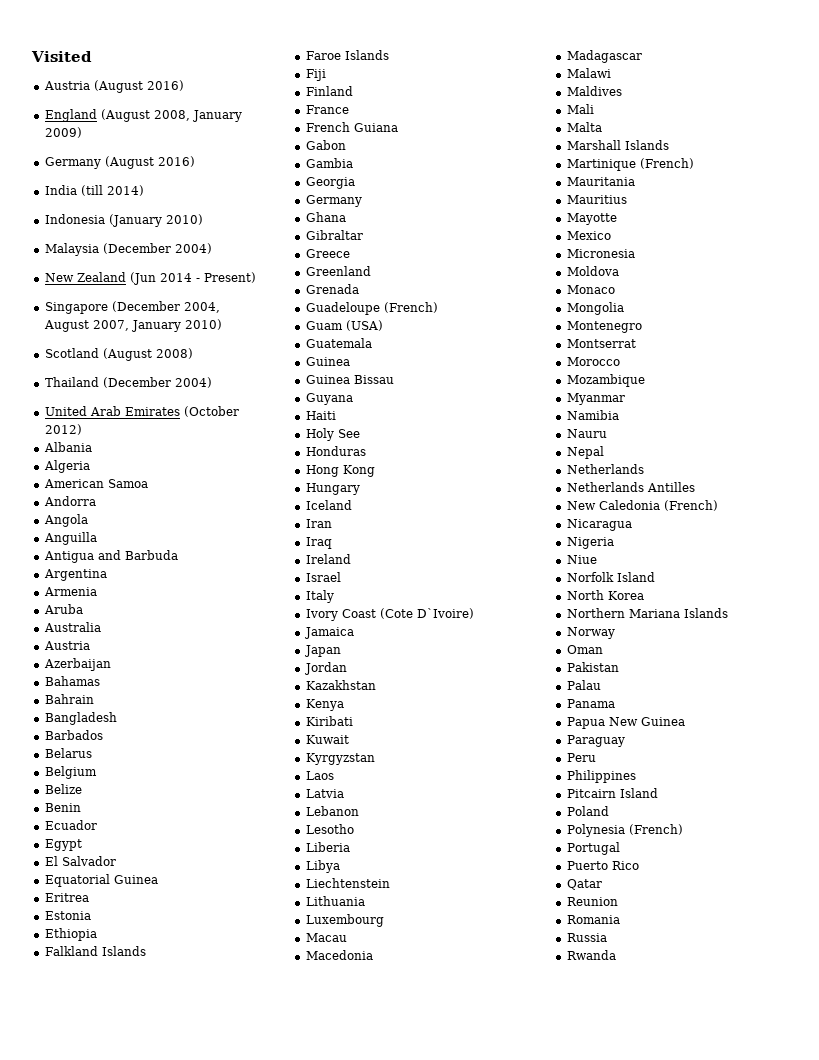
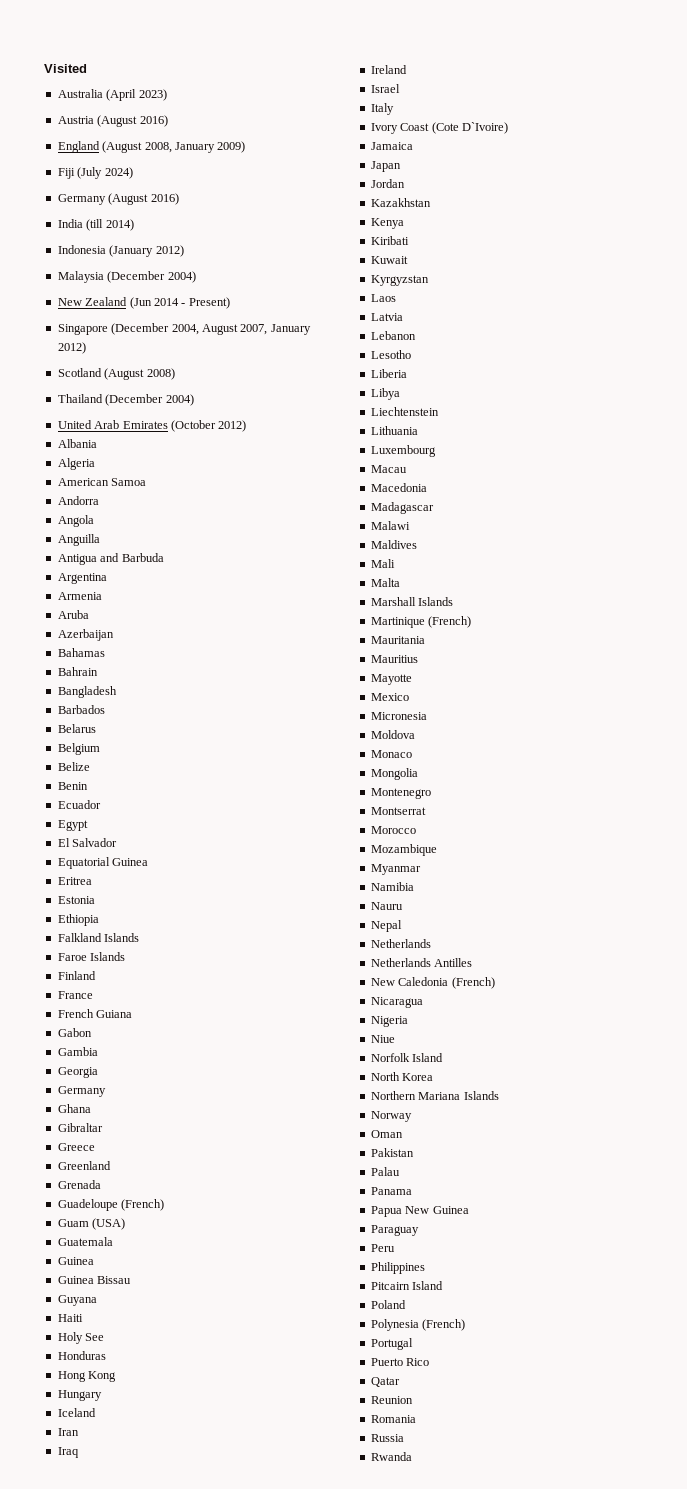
+ Australia (April 2023)
+ Fiji (July 2024)
- Indonesia (January 2010)
+ Indonesia (January 2012)
- Singapore (December 2004, August 2007, January 2010)
+ Singapore (December 2004, August 2007, January 2012)
- Australia
- Austria
- Fiji

